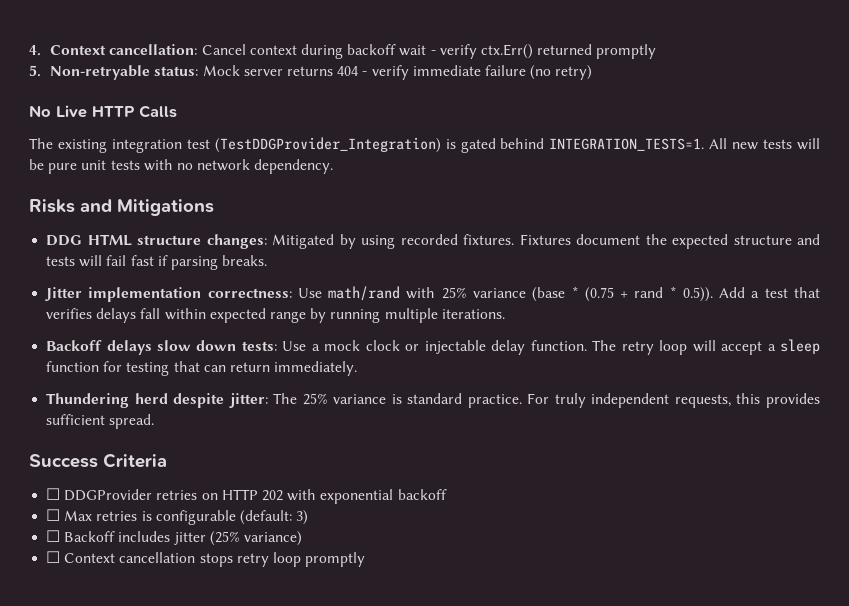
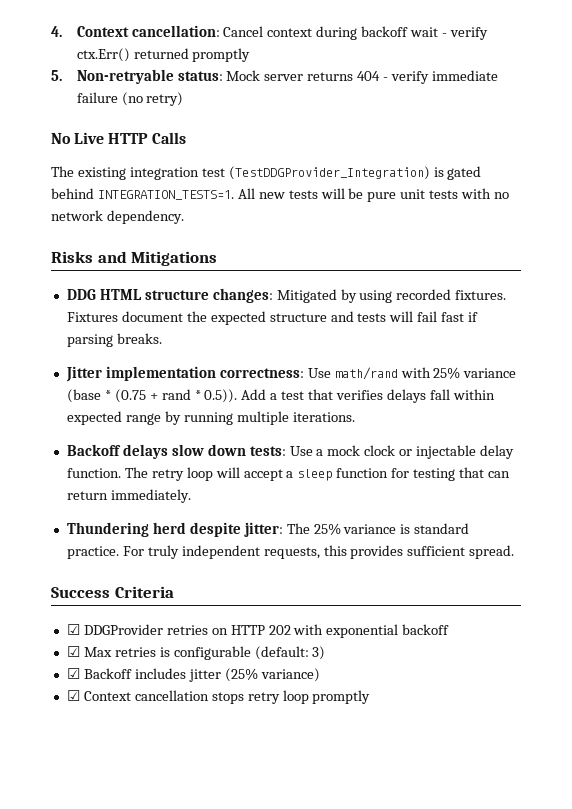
- ☐ DDGProvider retries on HTTP 202 with exponential backoff
+ ☑ DDGProvider retries on HTTP 202 with exponential backoff
- ☐ Max retries is configurable (default: 3)
+ ☑ Max retries is configurable (default: 3)
- ☐ Backoff includes jitter (25% variance)
+ ☑ Backoff includes jitter (25% variance)
- ☐ Context cancellation stops retry loop promptly
+ ☑ Context cancellation stops retry loop promptly

